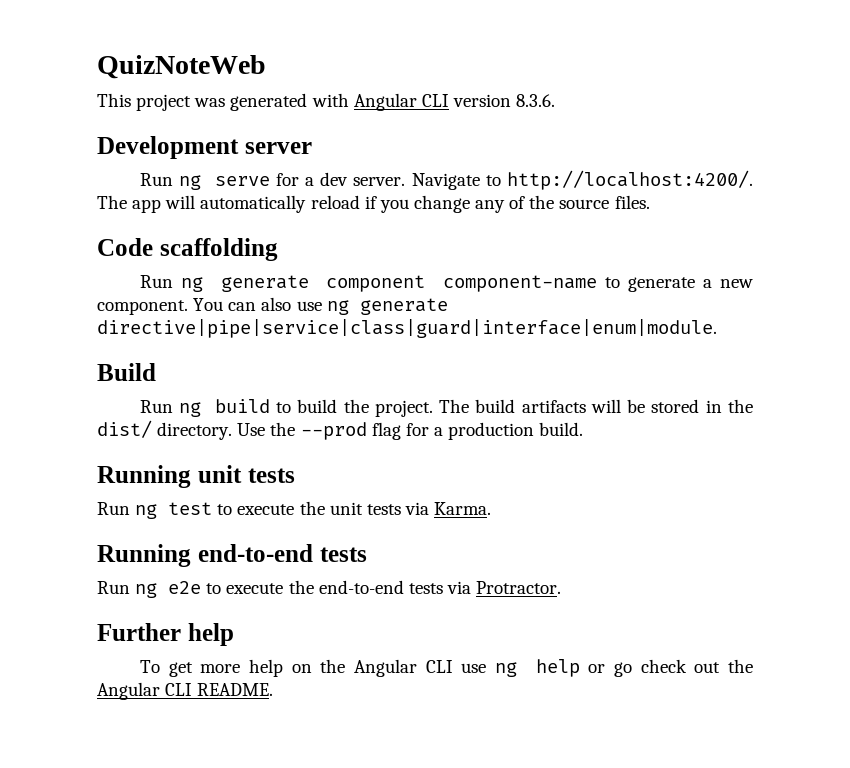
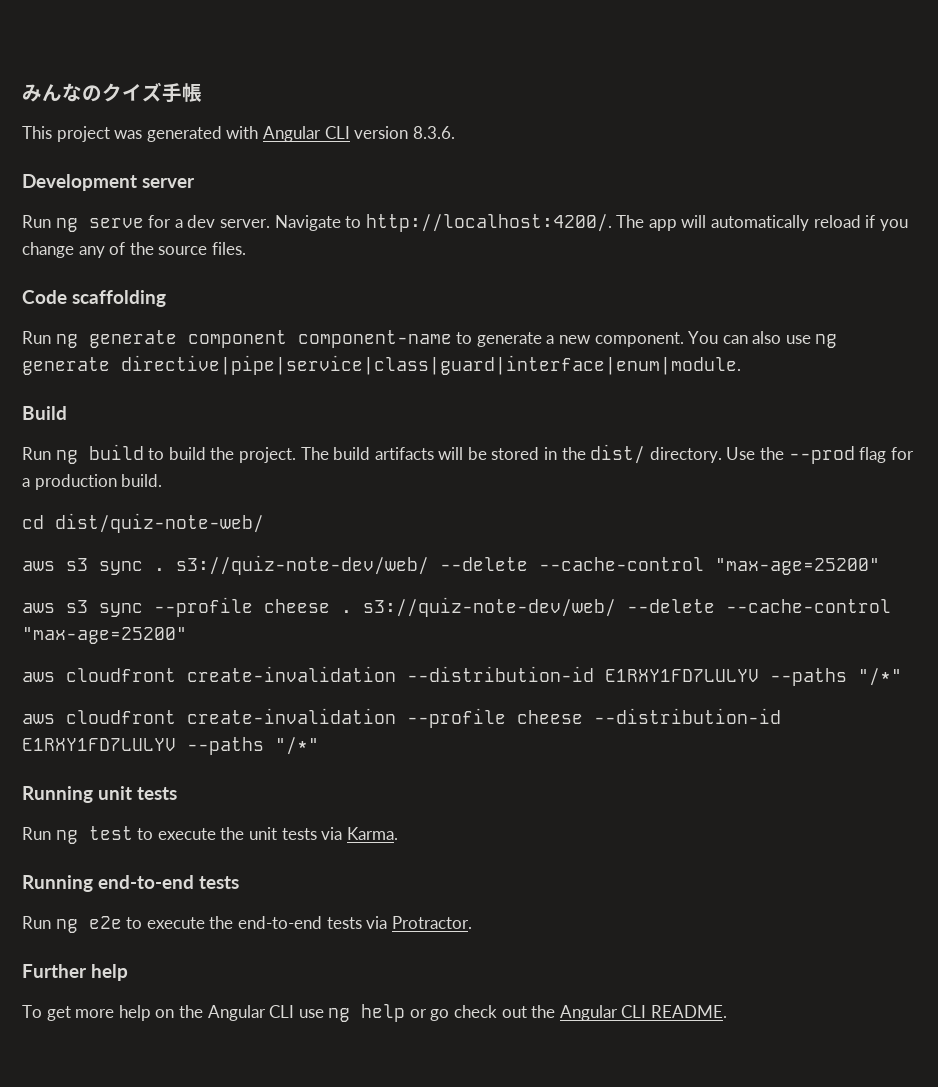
- QuizNoteWeb
+ みんなのクイズ手帳
+ cd dist/quiz-note-web/
+ aws s3 sync . s3://quiz-note-dev/web/ --delete --cache-control "max-age=25200"
+ aws s3 sync --profile cheese . s3://quiz-note-dev/web/ --delete --cache-control "max-age=25200"
+ aws cloudfront create-invalidation --distribution-id E1RXY1FD7LULYV --paths "/*"
+ aws cloudfront create-invalidation --profile cheese --distribution-id E1RXY1FD7LULYV --paths "/*"

